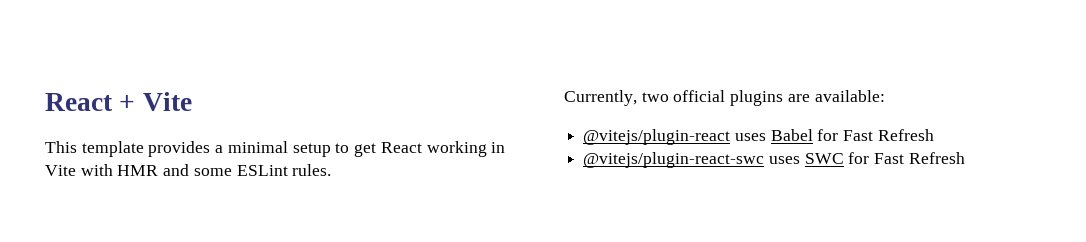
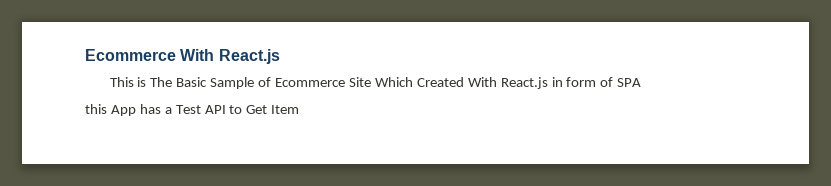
- React + Vite
- This template provides a minimal setup to get React working in Vite with HMR and some ESLint rules.
- Currently, two official plugins are available:
- @vitejs/plugin-react uses Babel for Fast Refresh
- @vitejs/plugin-react-swc uses SWC for Fast Refresh
+ Ecommerce With React.js
+ This is The Basic Sample of Ecommerce Site Which Created With React.js in form of SPA
+ this App has a Test API to Get Item

